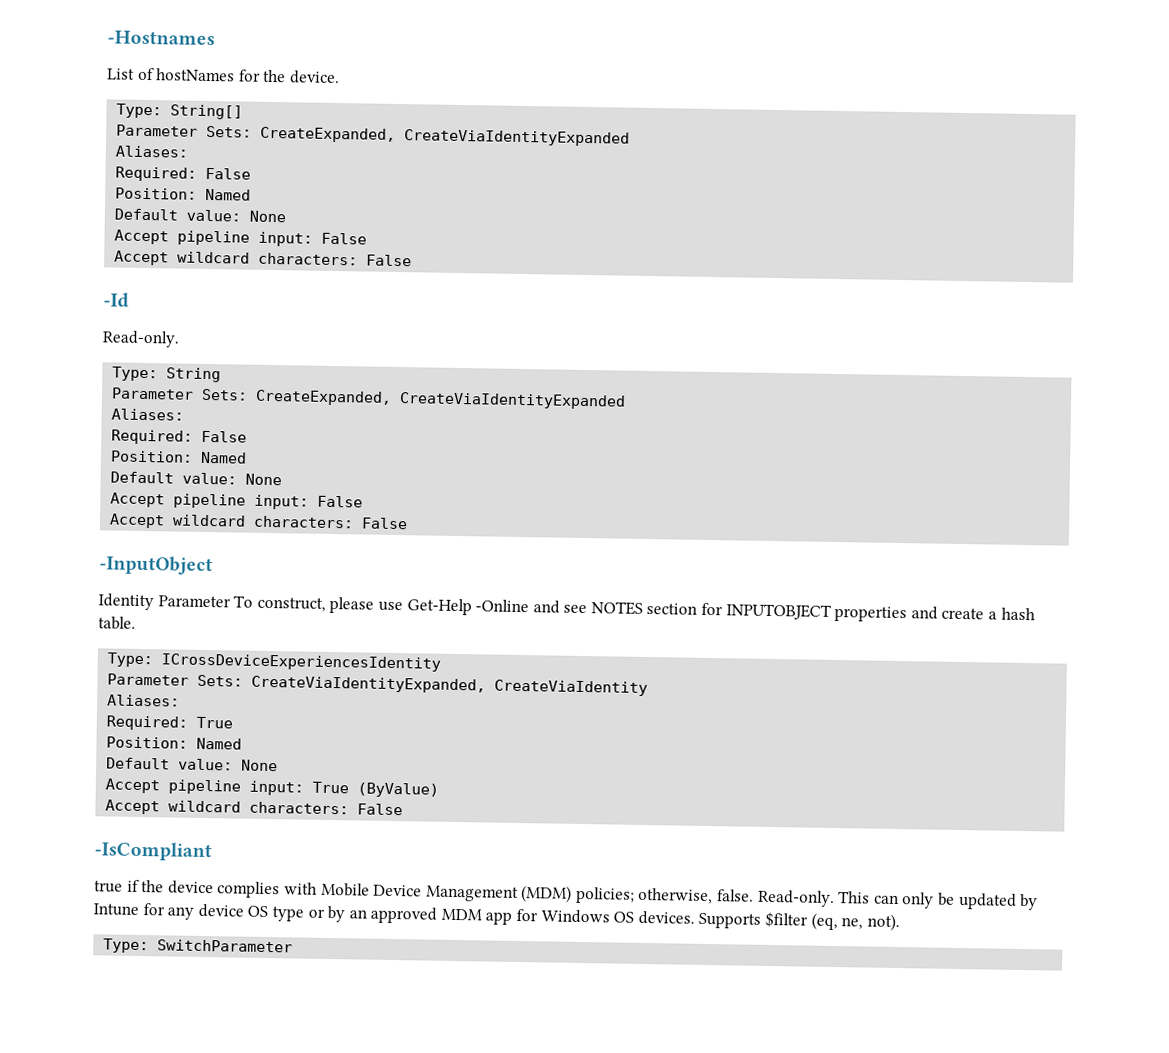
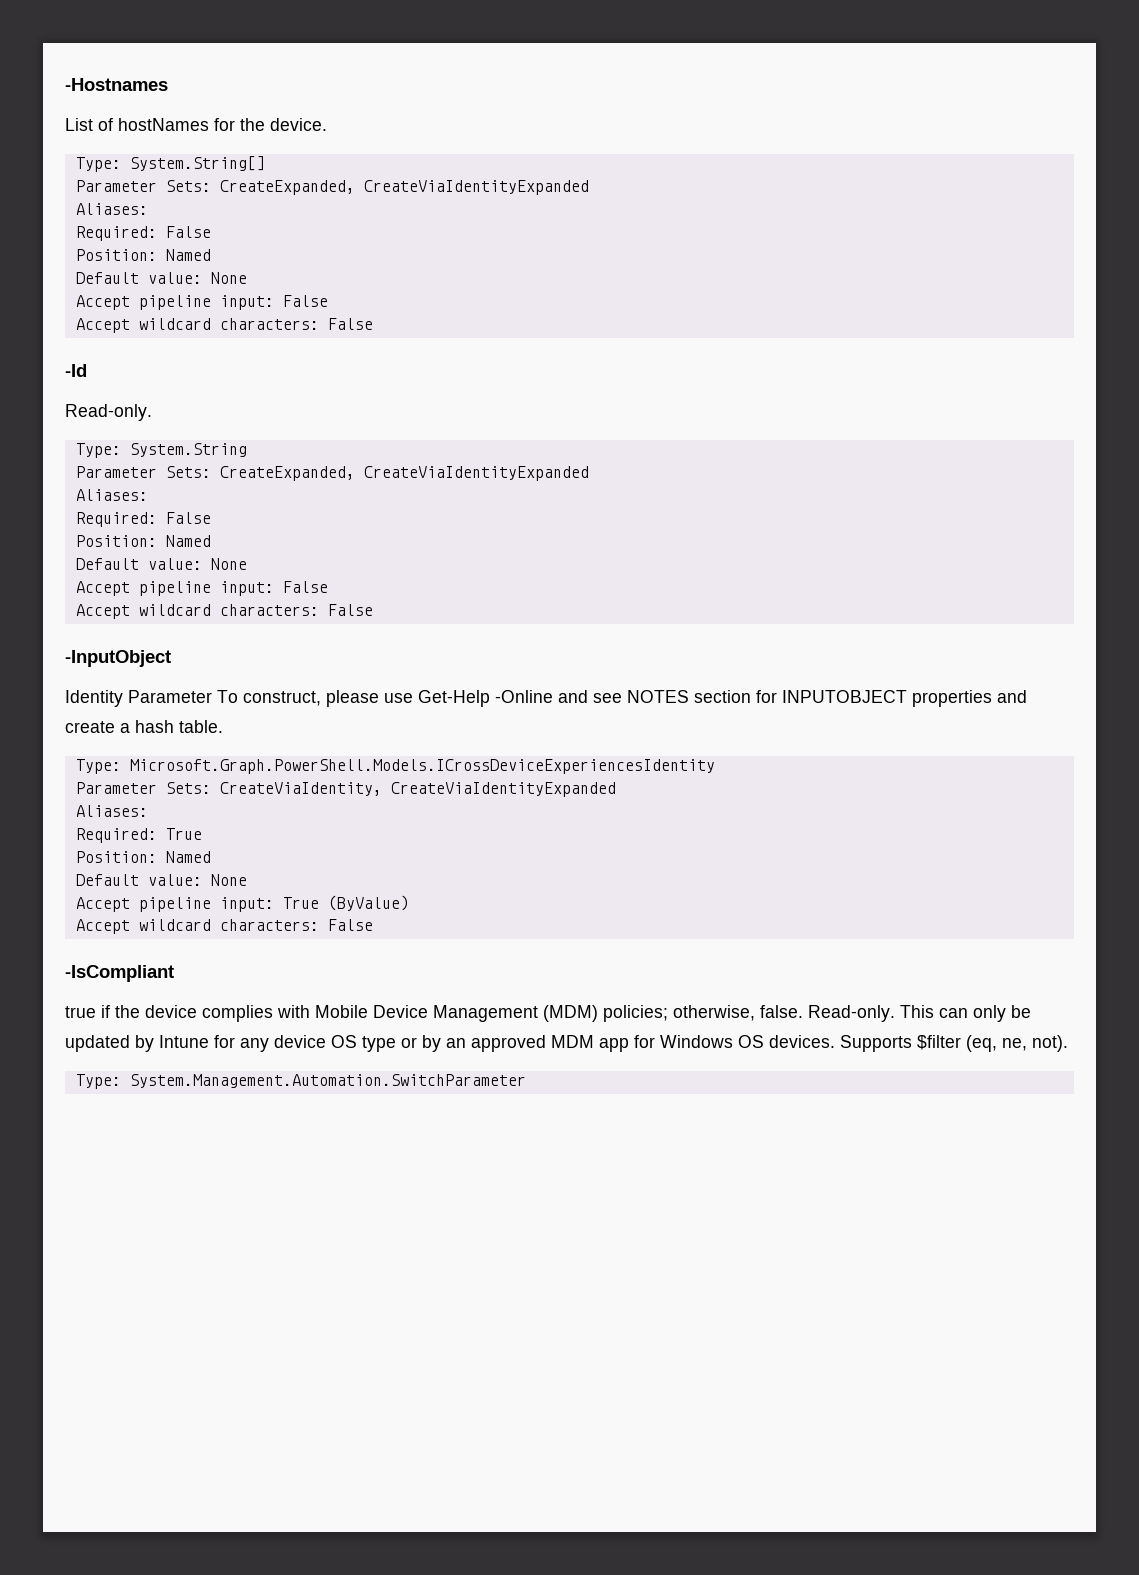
- Type: String[]
+ Type: System.String[]
- Type: String
+ Type: System.String
- Type: ICrossDeviceExperiencesIdentity
- Parameter Sets: CreateViaIdentityExpanded, CreateViaIdentity
+ Type: Microsoft.Graph.PowerShell.Models.ICrossDeviceExperiencesIdentity
+ Parameter Sets: CreateViaIdentity, CreateViaIdentityExpanded
- Type: SwitchParameter
+ Type: System.Management.Automation.SwitchParameter

